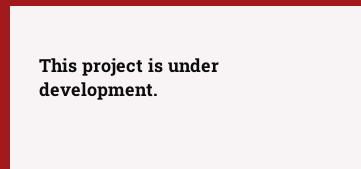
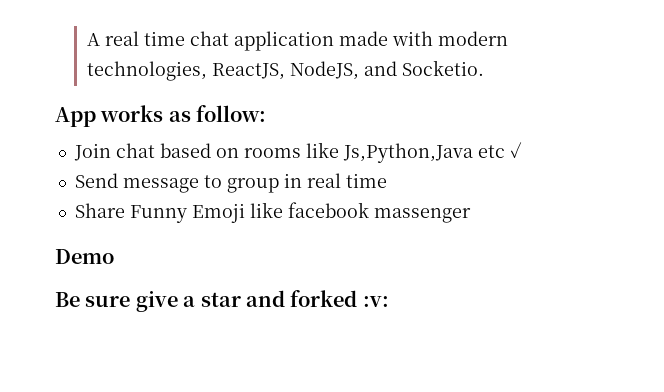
- This project is under development.
+ A real time chat application made with modern technologies, ReactJS, NodeJS, and Socketio.
+ App works as follow:
+ Join chat based on rooms like Js,Python,Java etc ✓
+ Send message to group in real time
+ Share Funny Emoji like facebook massenger
+ Demo
+ Be sure give a star and forked :v:

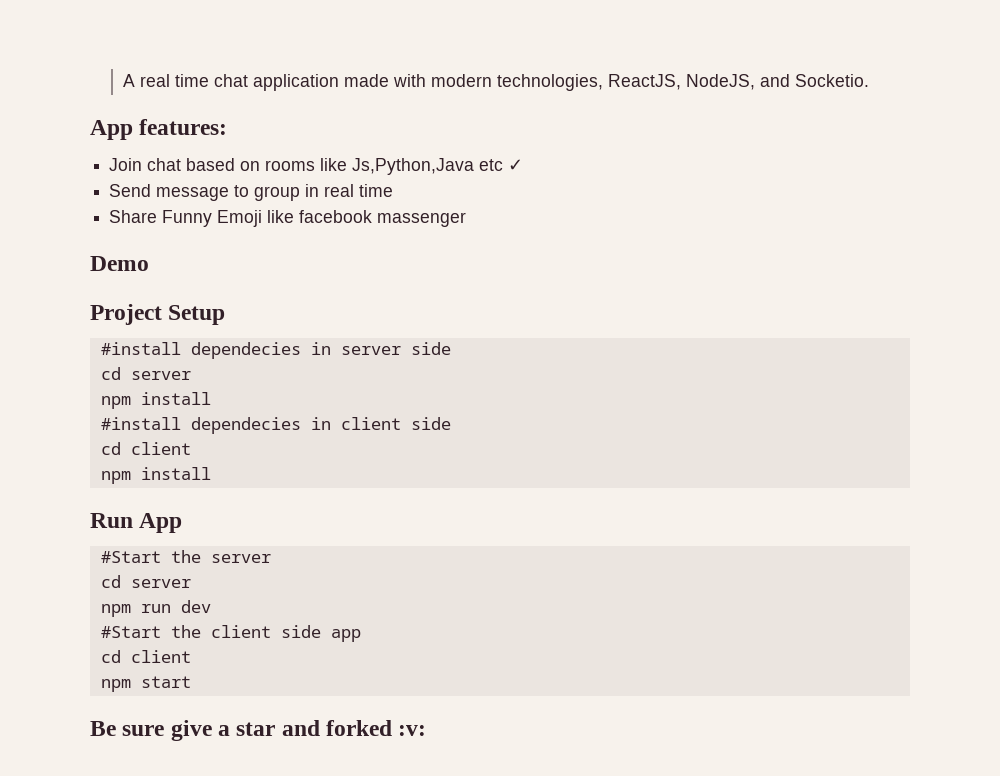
- App works as follow:
+ App features:
+ Project Setup
+ #install dependecies in server side
+ cd server
+ npm install
+ #install dependecies in client side
+ cd client
+ npm install
+ Run App
+ #Start the server
+ cd server
+ npm run dev
+ #Start the client side app
+ cd client
+ npm start

